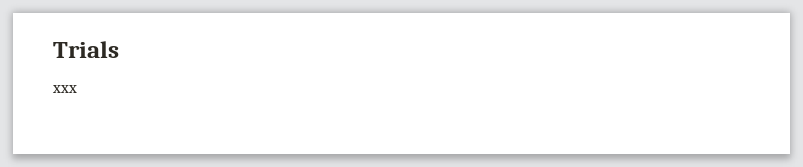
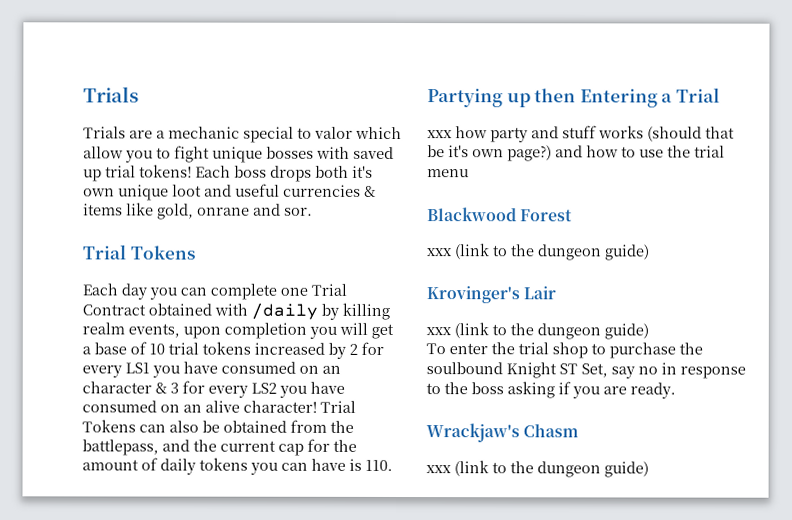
- xxx
+ Trials are a mechanic special to valor which allow you to fight unique bosses with saved up trial tokens! Each boss drops both it's own unique loot and useful currencies & items like gold, onrane and sor.
+ Trial Tokens
+ Each day you can complete one Trial Contract obtained with /daily by killing realm events, upon completion you will get a base of 10 trial tokens increased by 2 for every LS1 you have consumed on an character & 3 for every LS2 you have consumed on an alive character! Trial Tokens can also be obtained from the battlepass, and the current cap for the amount of daily tokens you can have is 110.
+ Partying up then Entering a Trial
+ xxx how party and stuff works (should that be it's own page?) and how to use the trial menu
+ Blackwood Forest
+ xxx (link to the dungeon guide)
+ Krovinger's Lair
+ xxx (link to the dungeon guide)
+ To enter the trial shop to purchase the soulbound Knight ST Set, say no in response to the boss asking if you are ready.
+ Wrackjaw's Chasm
+ xxx (link to the dungeon guide)

